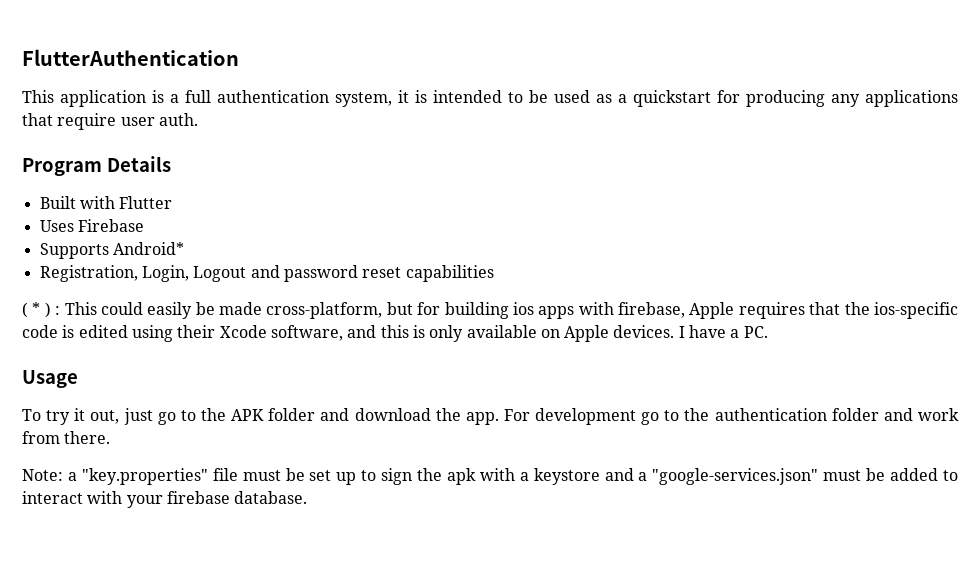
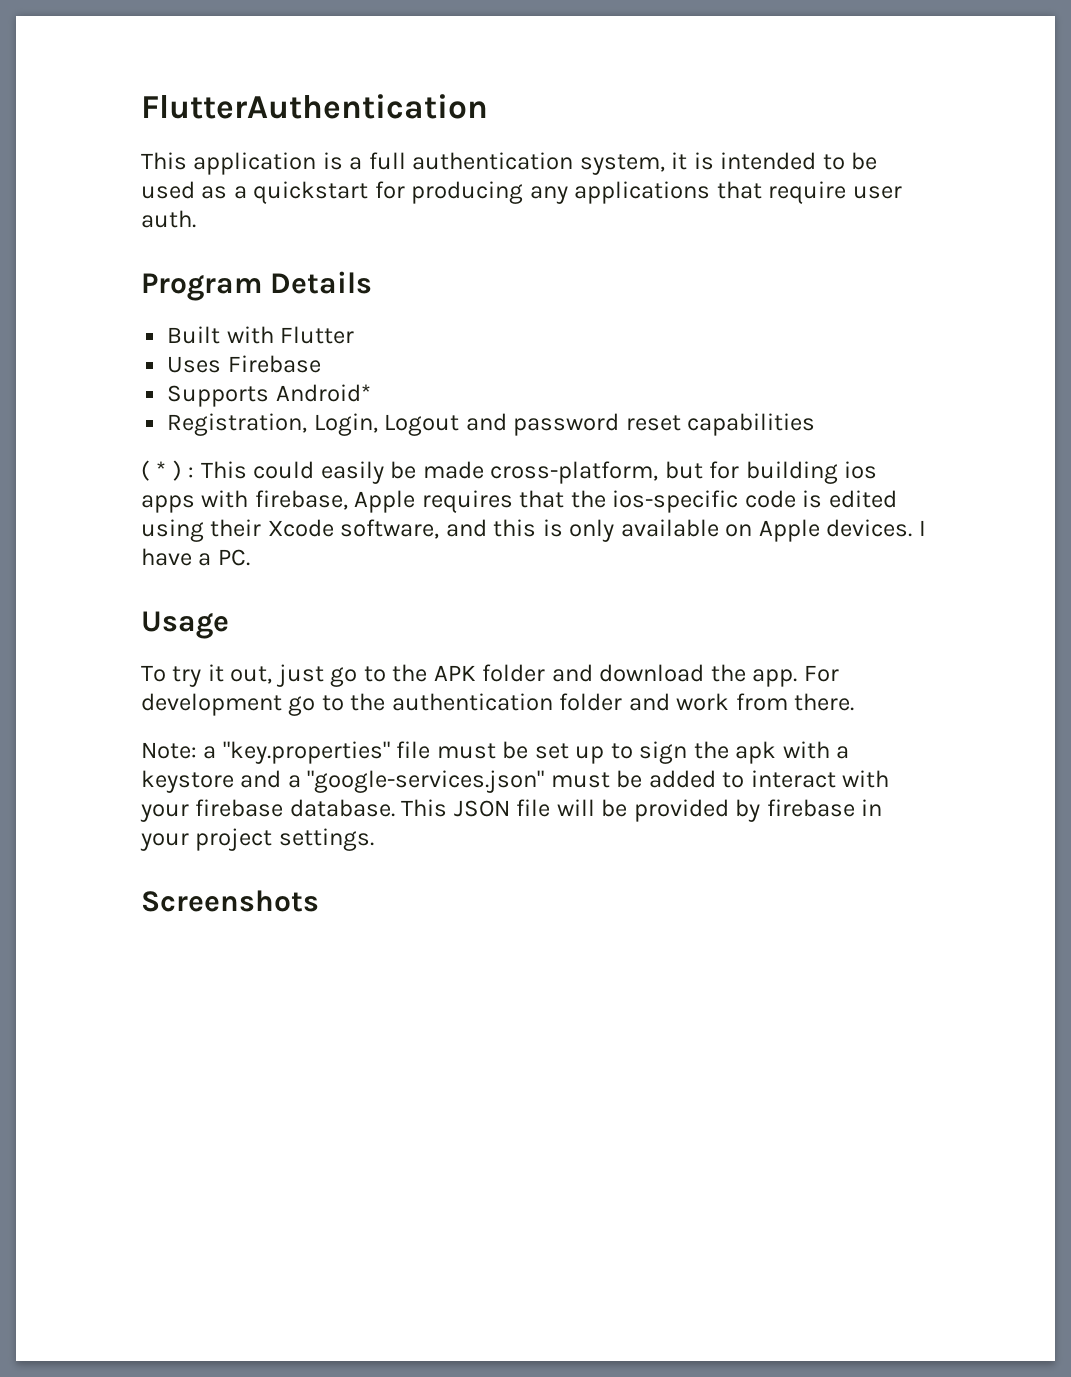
+ This JSON file will be provided by firebase in your project settings.
+ Screenshots

